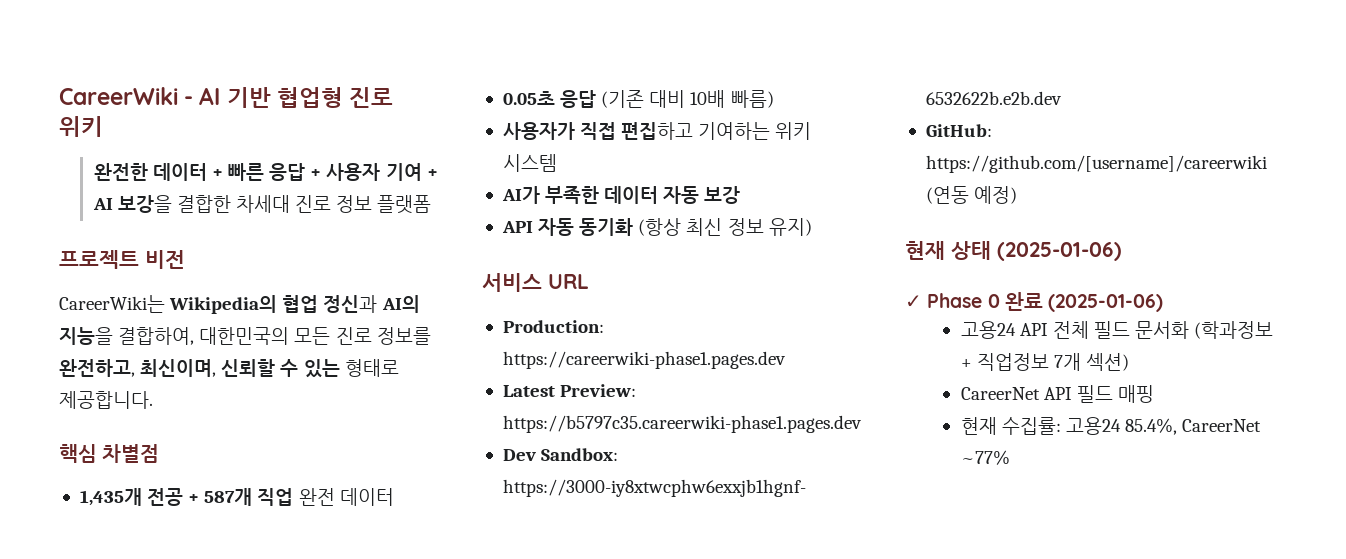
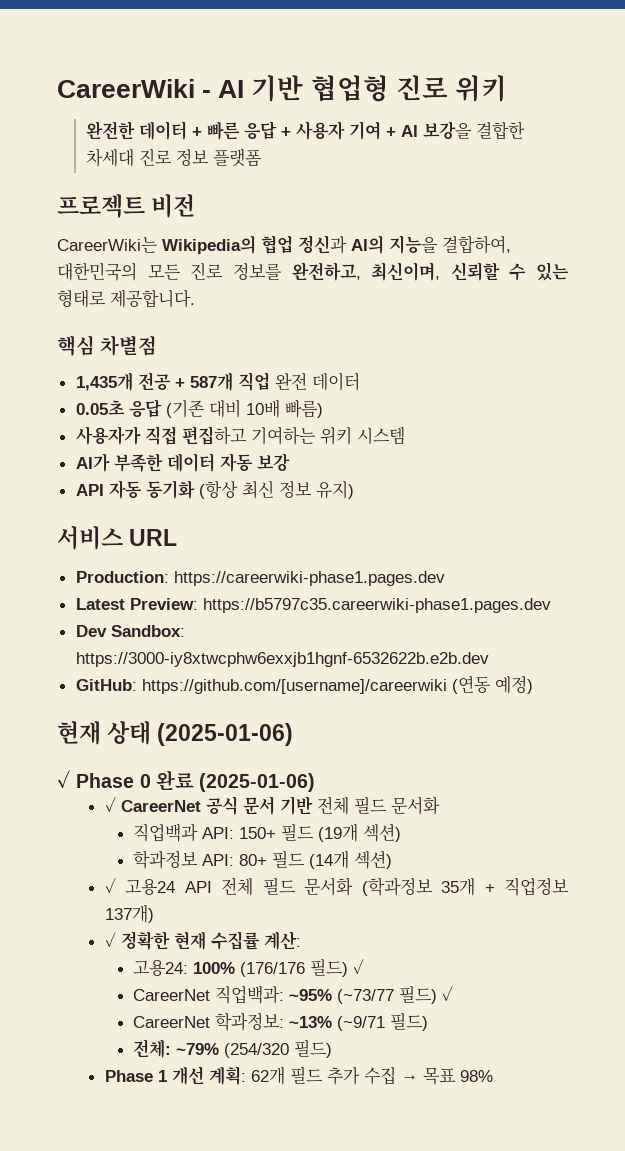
- 고용24 API 전체 필드 문서화 (학과정보 + 직업정보 7개 섹션)
- CareerNet API 필드 매핑
- 현재 수집률: 고용24 85.4%, CareerNet ~77%
+ ✓ CareerNet 공식 문서 기반 전체 필드 문서화
+ 직업백과 API: 150+ 필드 (19개 섹션)
+ 학과정보 API: 80+ 필드 (14개 섹션)
+ ✓ 고용24 API 전체 필드 문서화 (학과정보 35개 + 직업정보 137개)
+ ✓ 정확한 현재 수집률 계산:
+ 고용24: 100% (176/176 필드) ✓
+ CareerNet 직업백과: ~95% (~73/77 필드) ✓
+ CareerNet 학과정보: ~13% (~9/71 필드)
+ 전체: ~79% (254/320 필드)
+ Phase 1 개선 계획: 62개 필드 추가 수집 → 목표 98%

